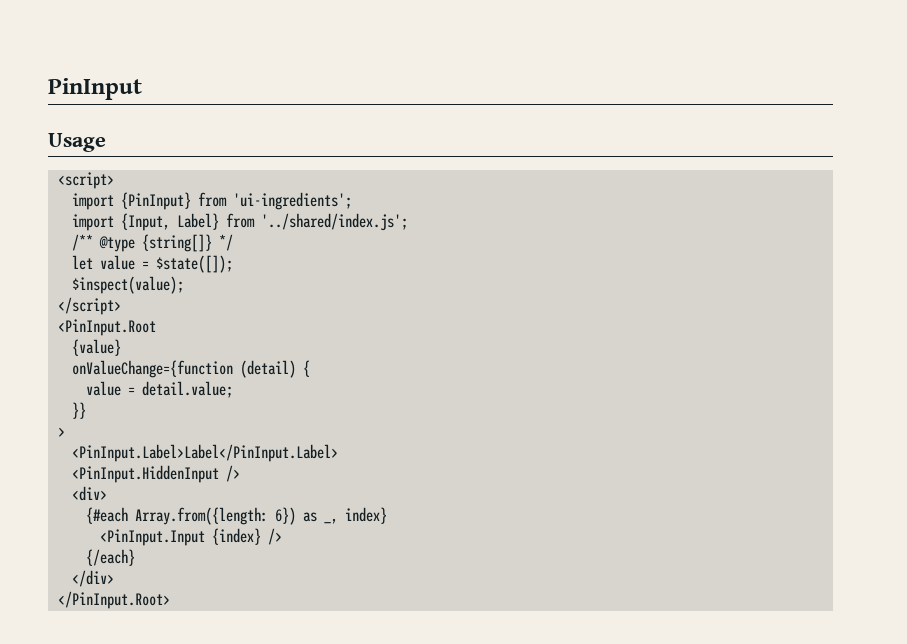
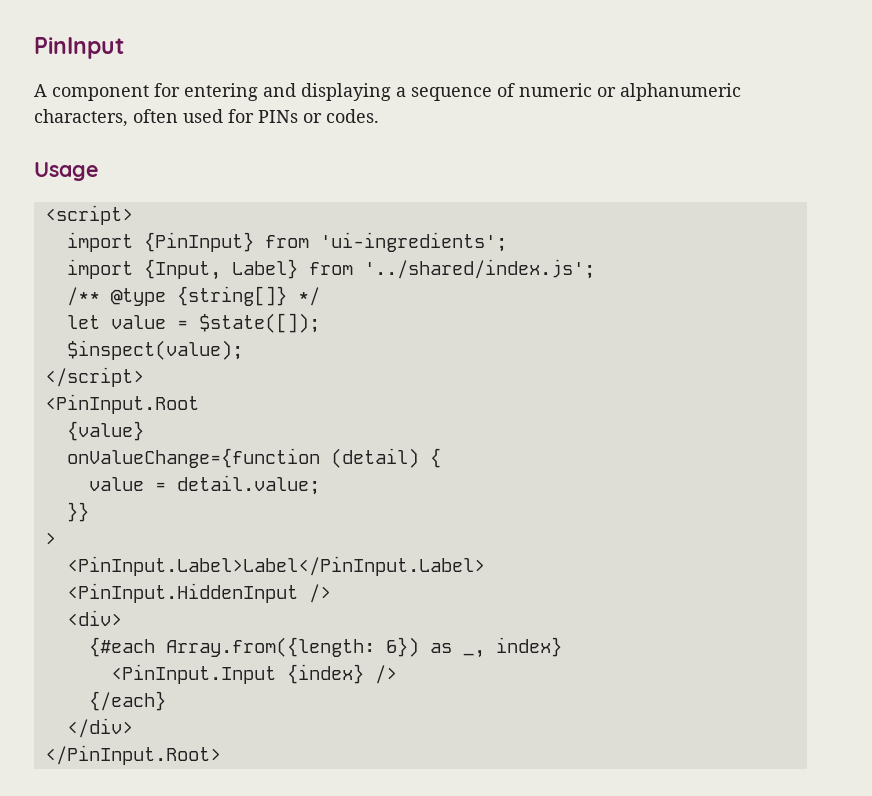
+ A component for entering and displaying a sequence of numeric or alphanumeric characters, often used for PINs or codes.

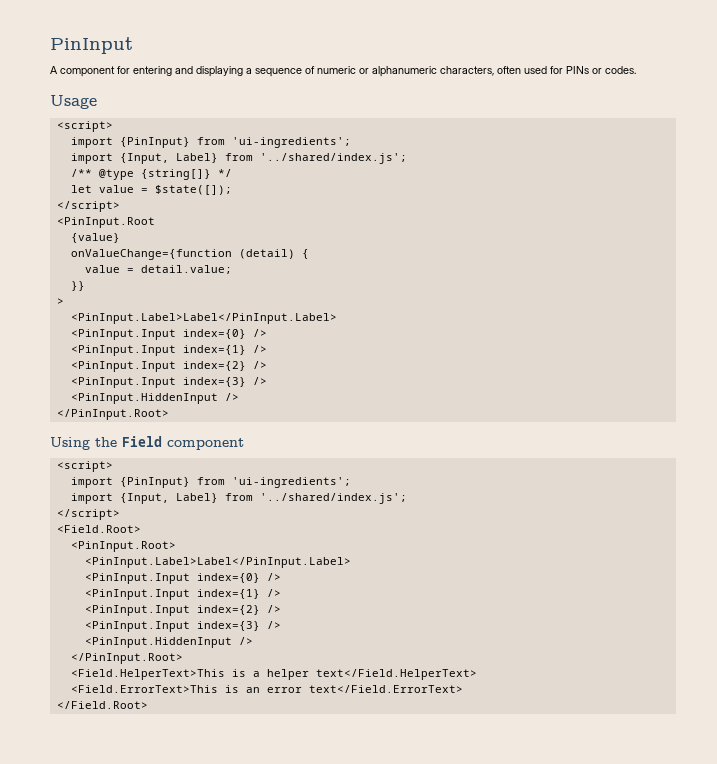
- $inspect(value);
  >
  <PinInput.Label>Label</PinInput.Label>
+ <PinInput.Input index={0} />
+ <PinInput.Input index={1} />
+ <PinInput.Input index={2} />
+ <PinInput.Input index={3} />
  <PinInput.HiddenInput />
- <div>
- {#each Array.from({length: 6}) as _, index}
- <PinInput.Input {index} />
- {/each}
- </div>
  </PinInput.Root>
+ Using the Field component
+ <script>
+ import {PinInput} from 'ui-ingredients';
+ import {Input, Label} from '../shared/index.js';
+ </script>
+ <Field.Root>
+ <PinInput.Root>
+ <PinInput.Label>Label</PinInput.Label>
+ <PinInput.Input index={0} />
+ <PinInput.Input index={1} />
+ <PinInput.Input index={2} />
+ <PinInput.Input index={3} />
+ <PinInput.HiddenInput />
+ </PinInput.Root>
+ <Field.HelperText>This is a helper text</Field.HelperText>
+ <Field.ErrorText>This is an error text</Field.ErrorText>
+ </Field.Root>

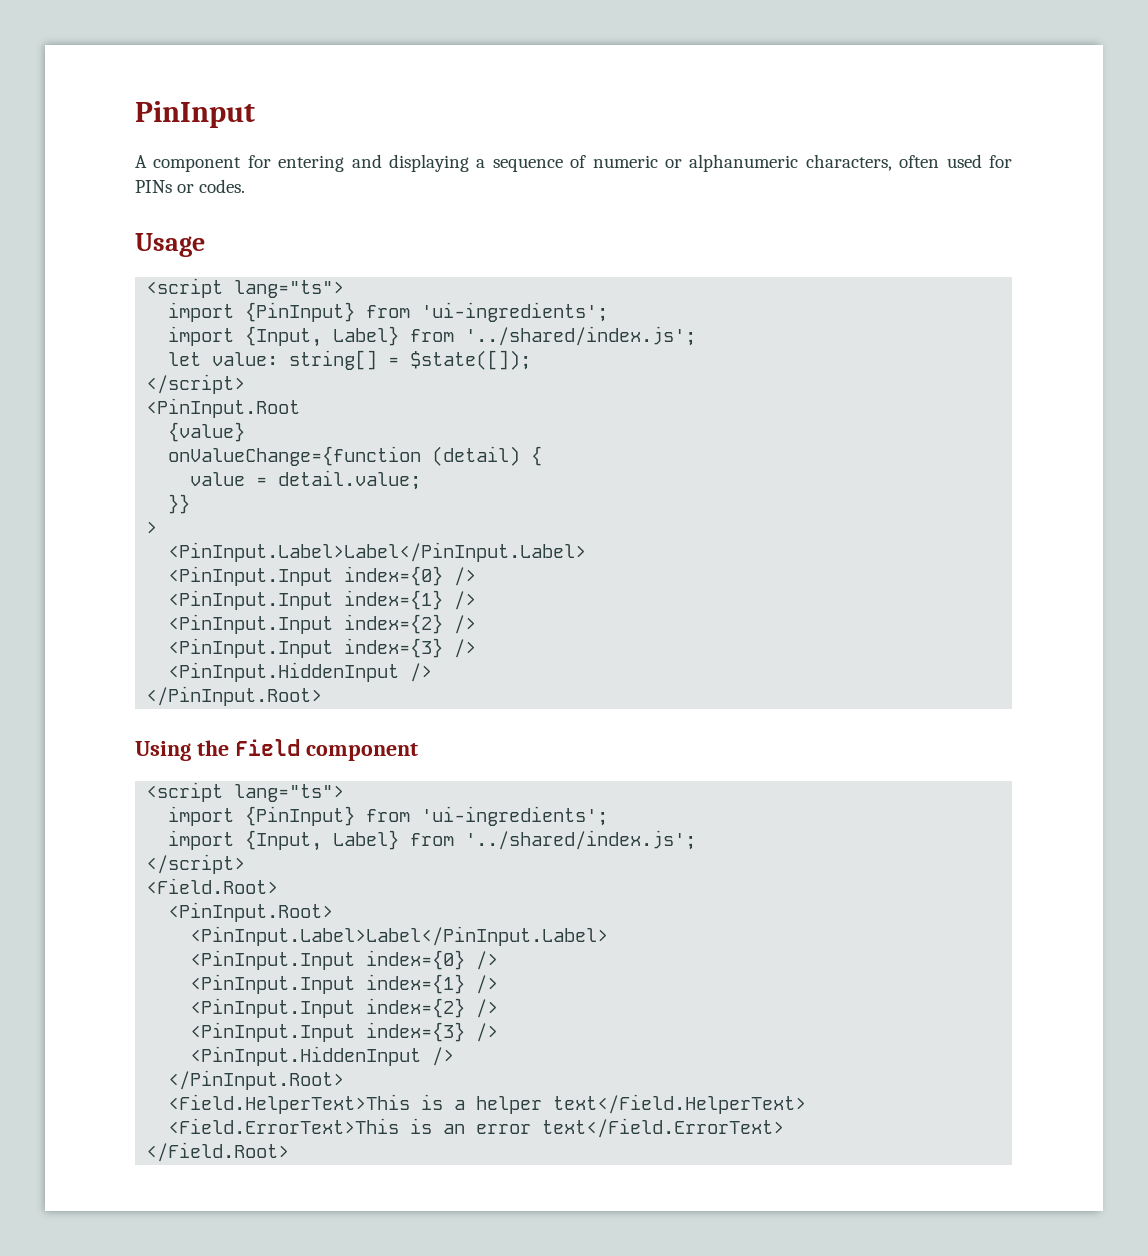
  Usage
- <script>
+ <script lang="ts">
  import {PinInput} from 'ui-ingredients';
  import {Input, Label} from '../shared/index.js';
- /** @type {string[]} */
- let value = $state([]);
+ let value: string[] = $state([]);
  Using the Field component
- <script>
+ <script lang="ts">

